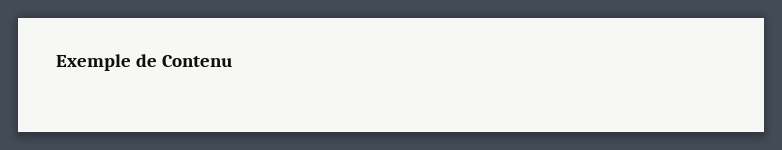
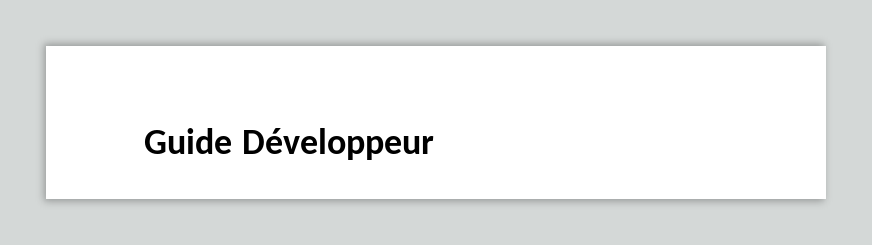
- Exemple de Contenu
+ Guide Développeur

